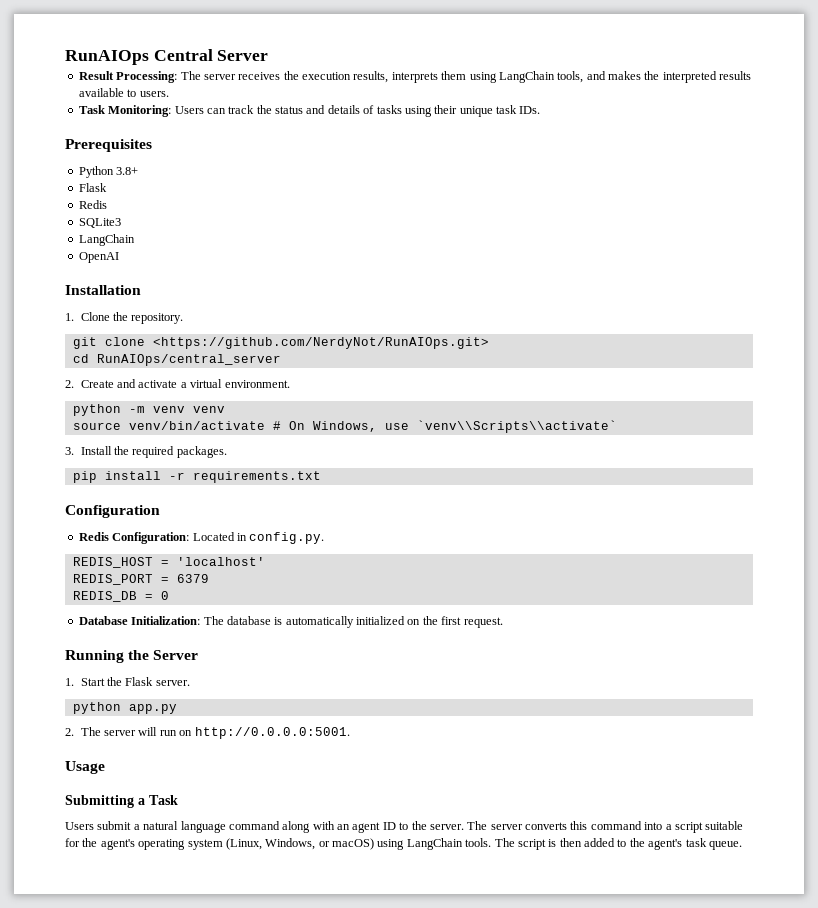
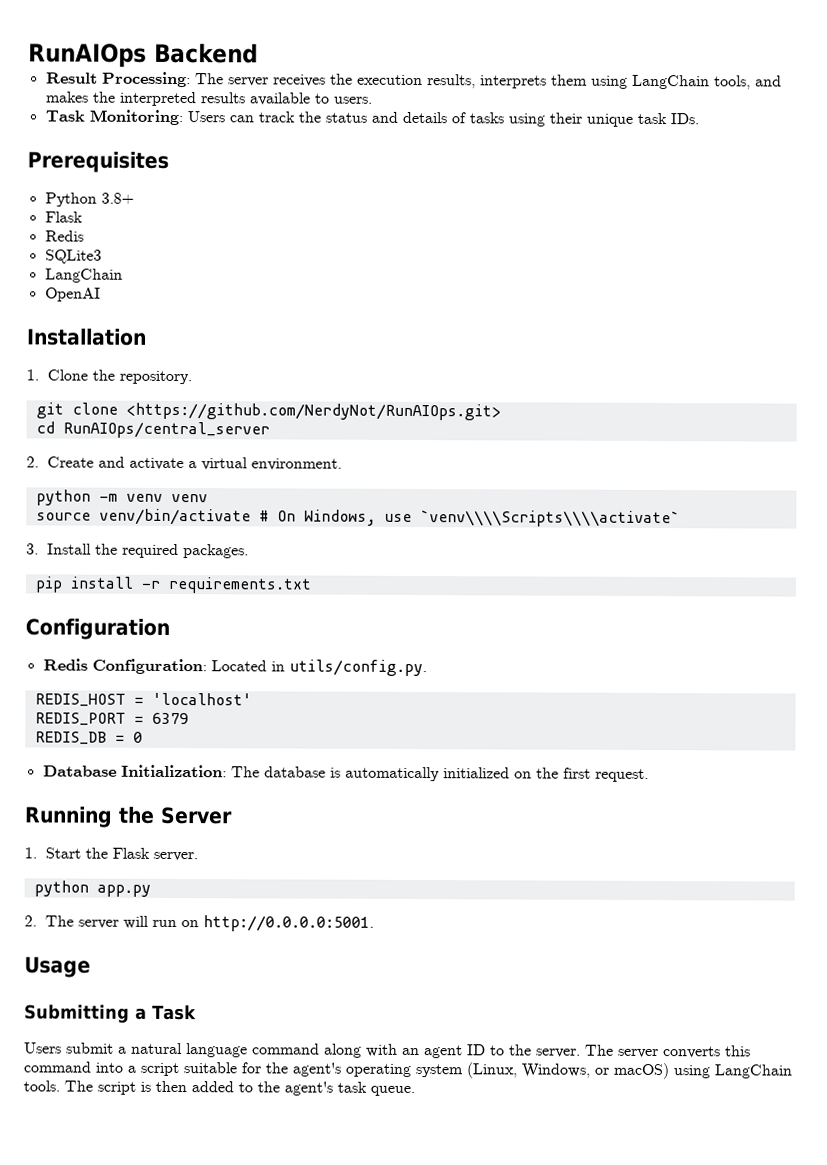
- RunAIOps Central Server
+ RunAIOps Backend
- source venv/bin/activate # On Windows, use `venv\\Scripts\\activate`
+ source venv/bin/activate # On Windows, use `venv\\\\Scripts\\\\activate`
- Redis Configuration: Located in config.py.
+ Redis Configuration: Located in utils/config.py.

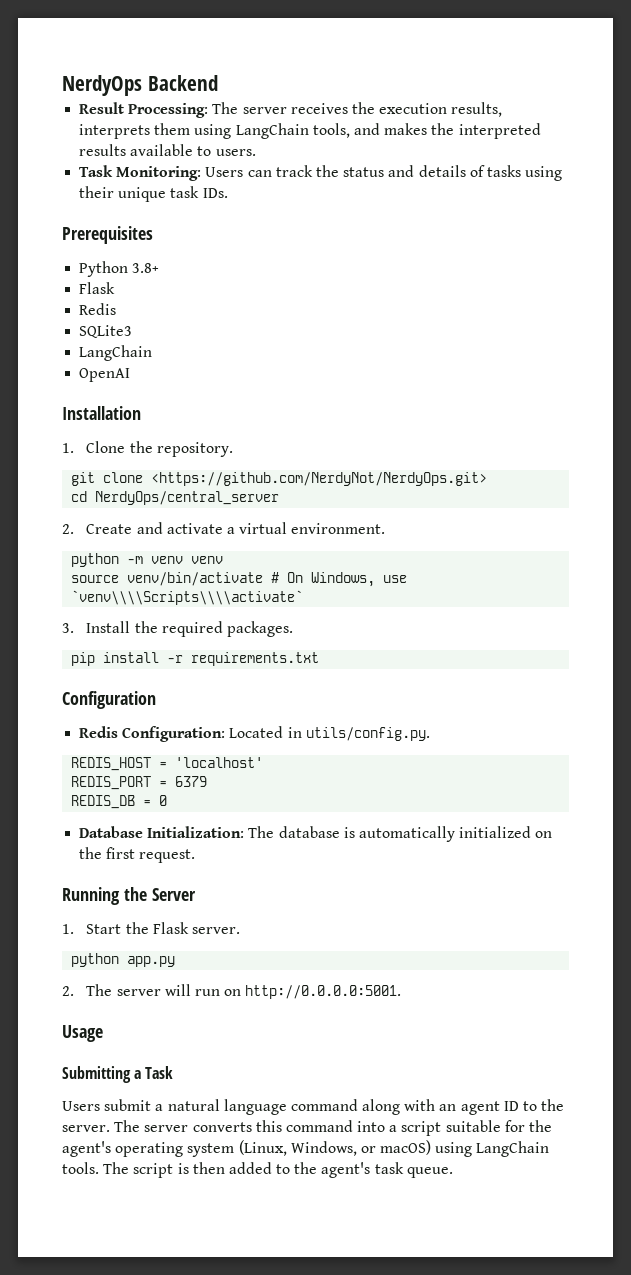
- RunAIOps Backend
+ NerdyOps Backend
- git clone <https://github.com/NerdyNot/RunAIOps.git>
+ git clone <https://github.com/NerdyNot/NerdyOps.git>
- cd RunAIOps/central_server
+ cd NerdyOps/central_server

